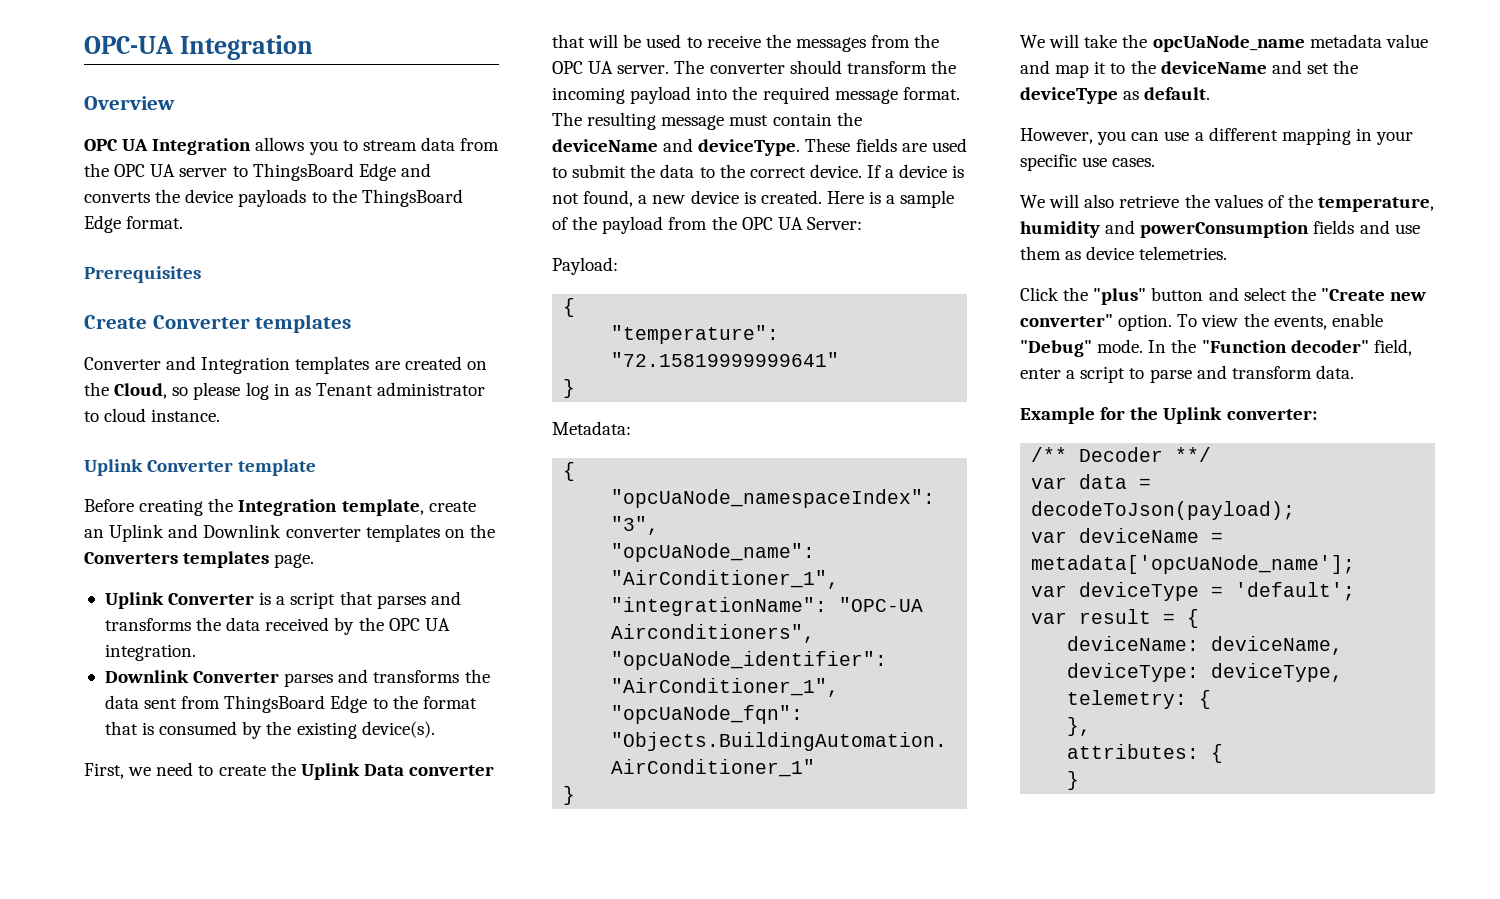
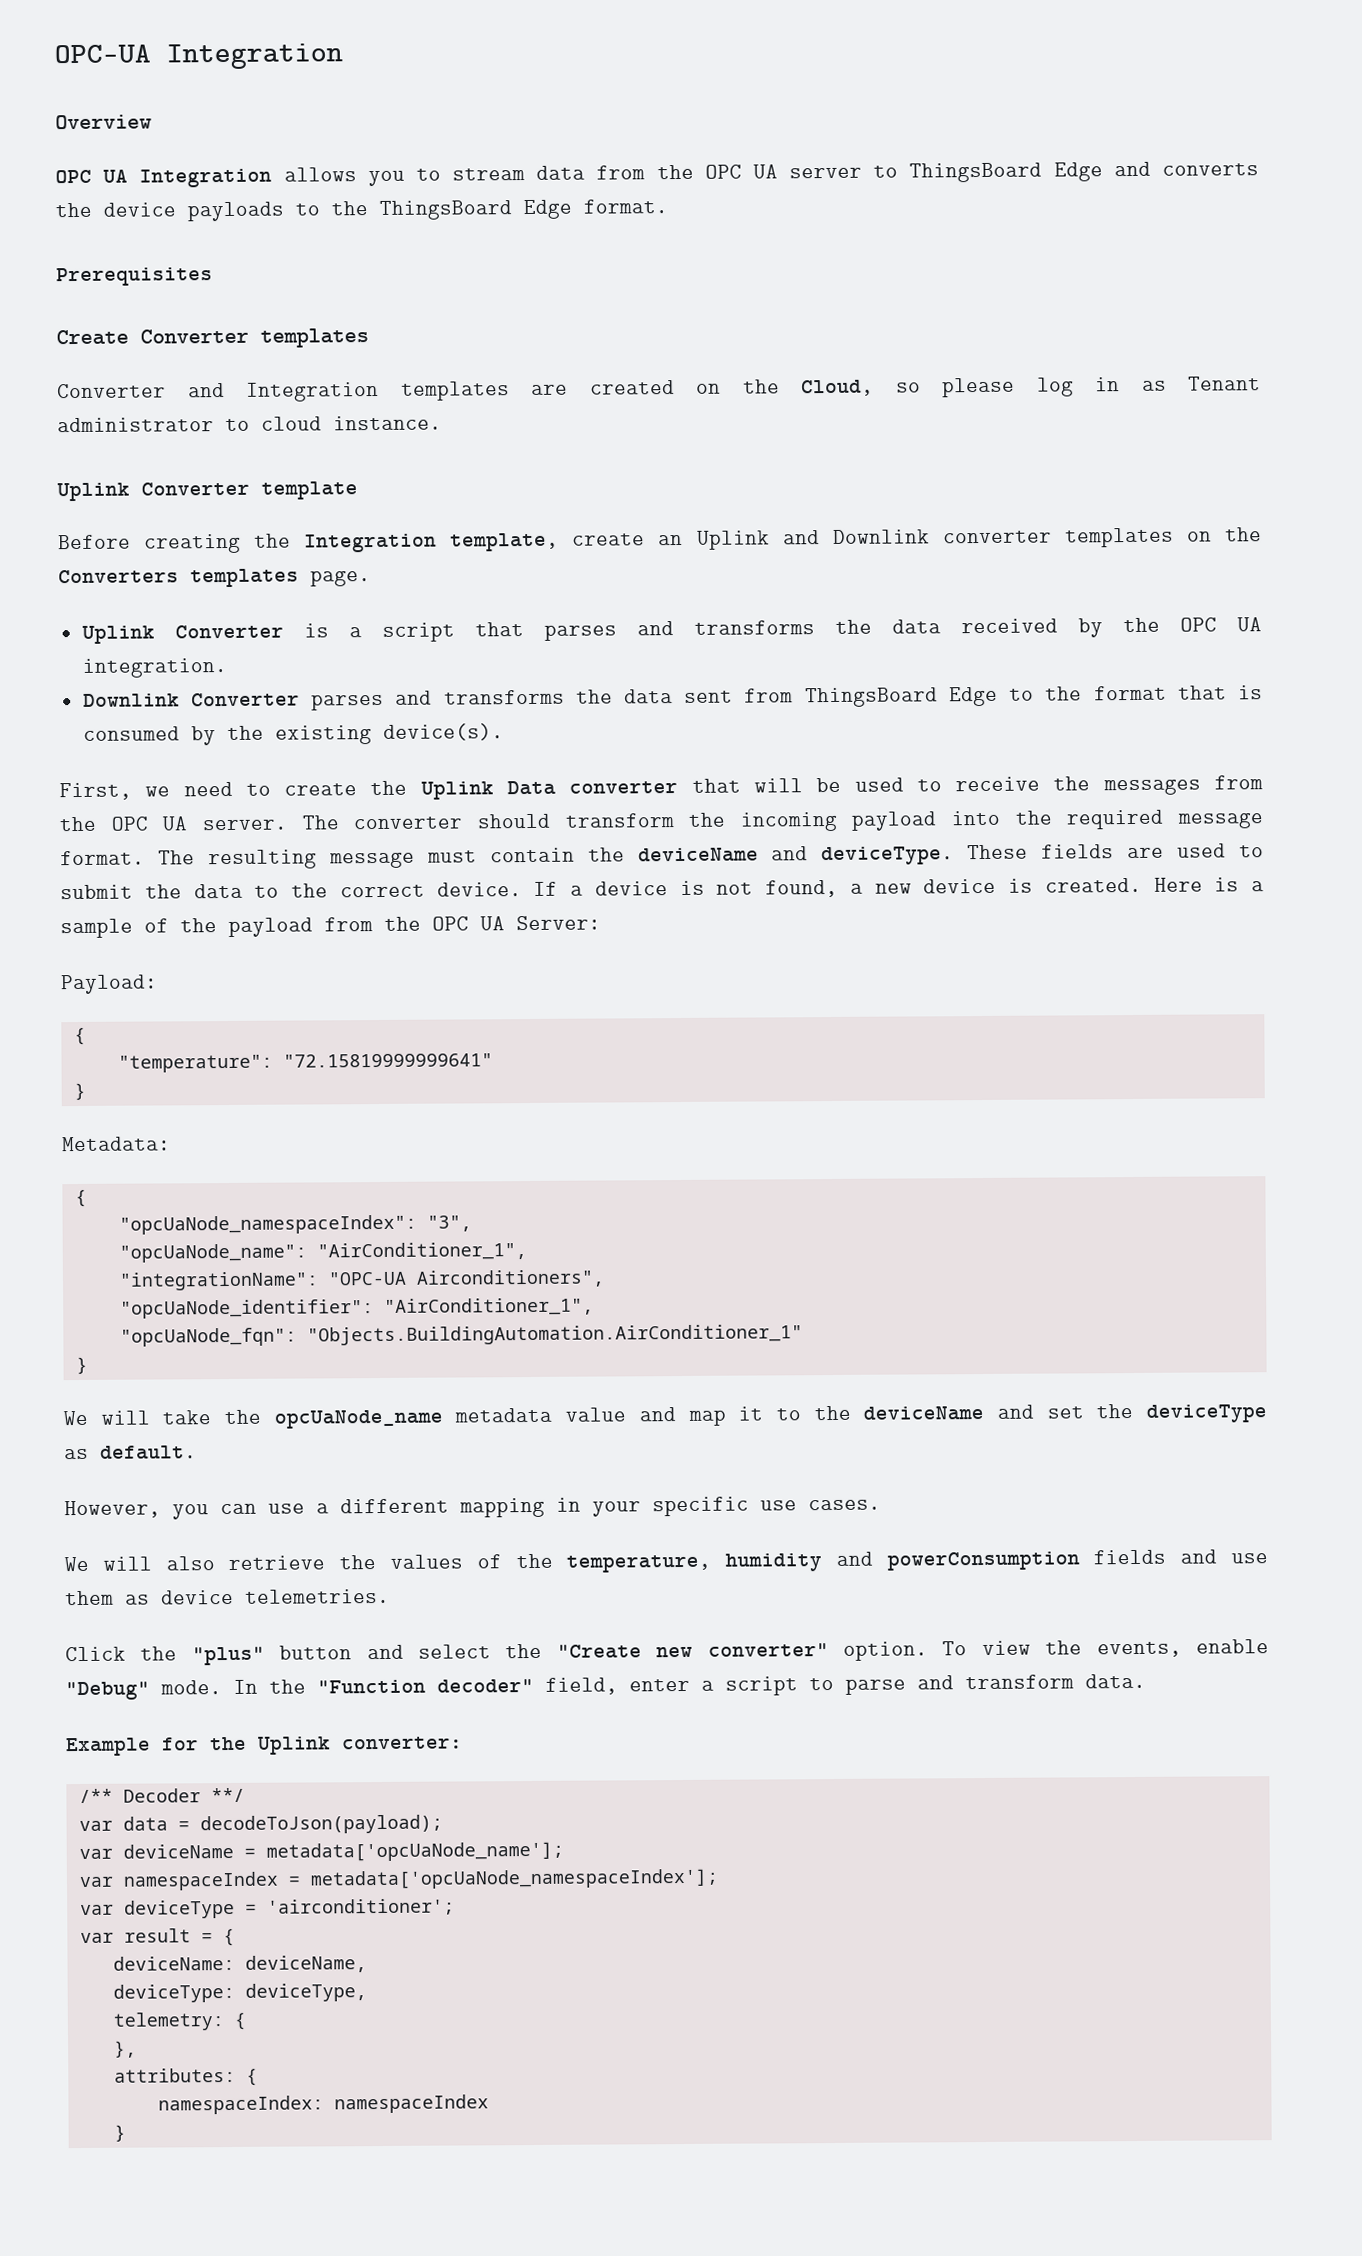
+ var namespaceIndex = metadata['opcUaNode_namespaceIndex'];
- var deviceType = 'default';
+ var deviceType = 'airconditioner';
+ namespaceIndex: namespaceIndex

